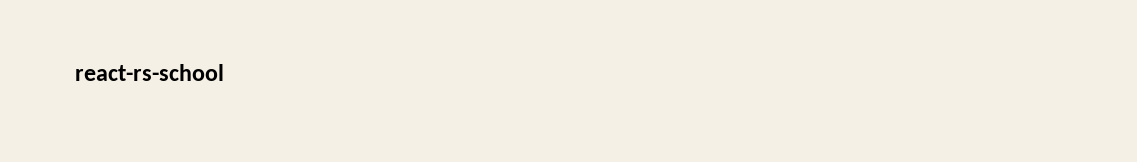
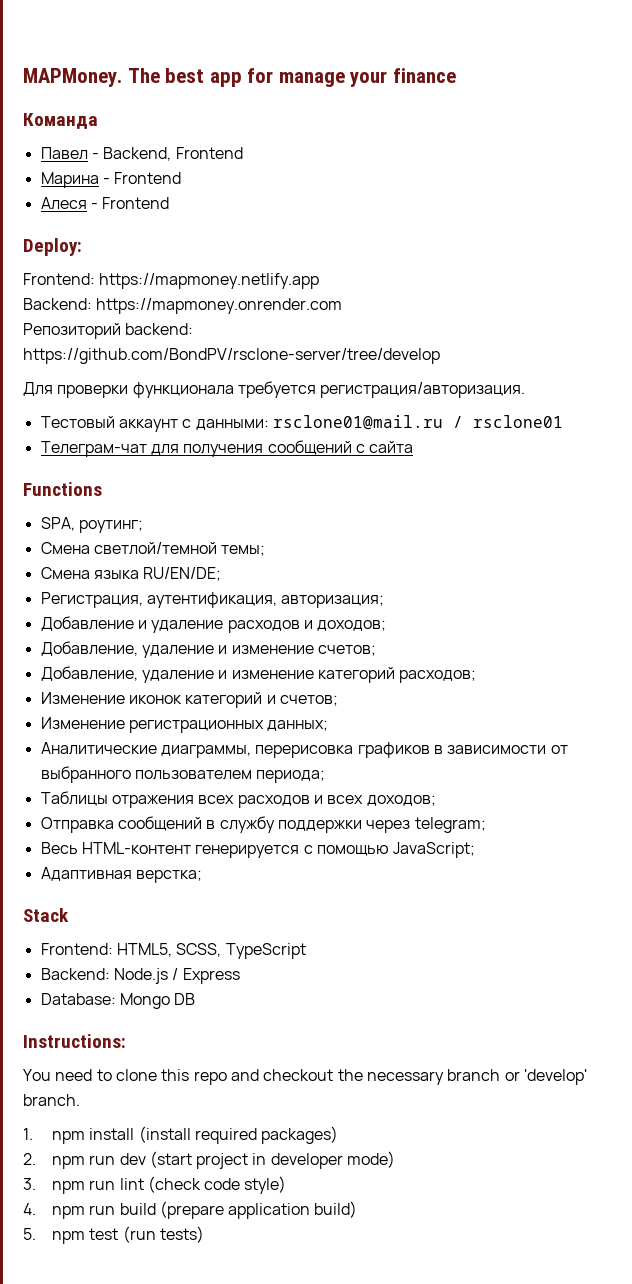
- react-rs-school
+ MAPMoney. The best app for manage your finance
+ Команда
+ Павел - Backend, Frontend
+ Марина - Frontend
+ Алеся - Frontend
+ Deploy:
+ Frontend: https://mapmoney.netlify.app
+ Backend: https://mapmoney.onrender.com
+ Репозиторий backend: https://github.com/BondPV/rsclone-server/tree/develop
+ Для проверки функционала требуется регистрация/авторизация.
+ Тестовый аккаунт с данными: rsclone01@mail.ru / rsclone01
+ Телеграм-чат для получения сообщений с сайта
+ Functions
+ SPA, роутинг;
+ Смена светлой/темной темы;
+ Смена языка RU/EN/DE;
+ Регистрация, аутентификация, авторизация;
+ Добавление и удаление расходов и доходов;
+ Добавление, удаление и изменение счетов;
+ Добавление, удаление и изменение категорий расходов;
+ Изменение иконок категорий и счетов;
+ Изменение регистрационных данных;
+ Аналитические диаграммы, перерисовка графиков в зависимости от выбранного пользователем периода;
+ Таблицы отражения всех расходов и всех доходов;
+ Отправка сообщений в службу поддержки через telegram;
+ Весь HTML-контент генерируется с помощью JavaScript;
+ Адаптивная верстка;
+ Stack
+ Frontend: HTML5, SCSS, TypeScript
+ Backend: Node.js / Express
+ Database: Mongo DB
+ Instructions:
+ You need to clone this repo and checkout the necessary branch or 'develop' branch.
+ 1. npm install (install required packages)
+ 2. npm run dev (start project in developer mode)
+ 3. npm run lint (check code style)
+ 4. npm run build (prepare application build)
+ 5. npm test (run tests)

